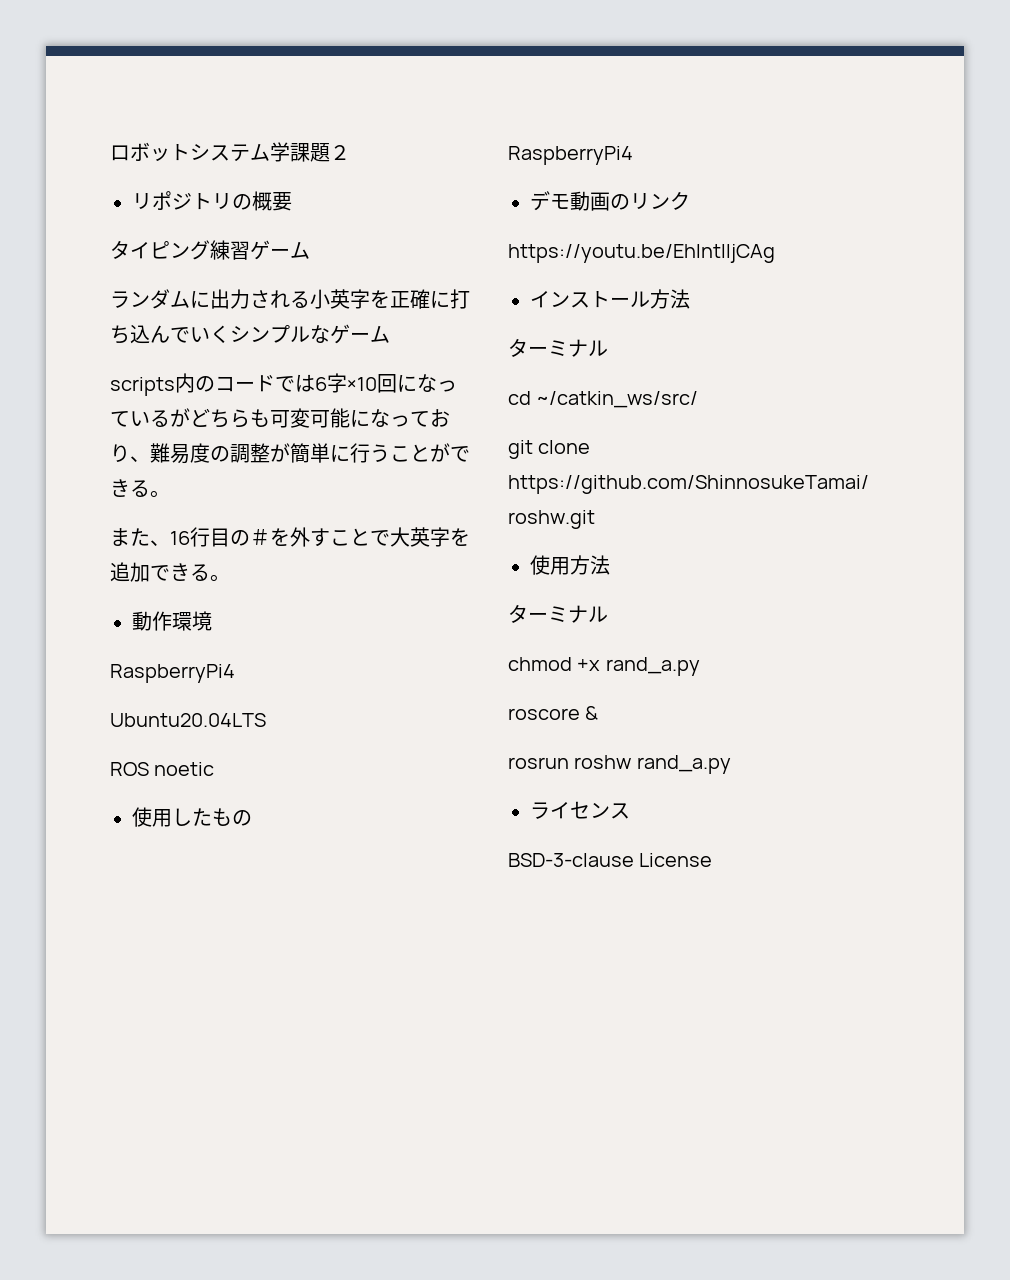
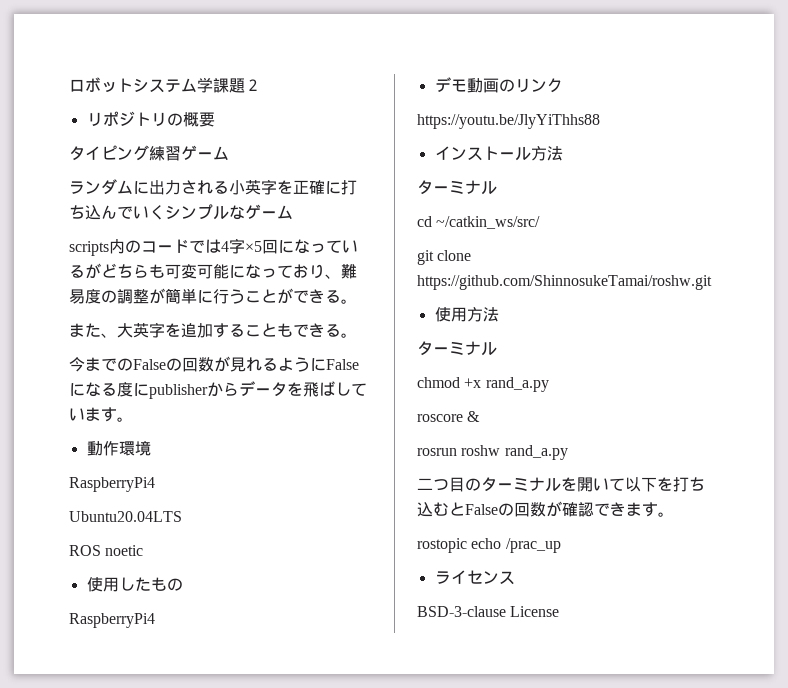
- scripts内のコードでは6字×10回になっているがどちらも可変可能になっており、難易度の調整が簡単に行うことができる。
+ scripts内のコードでは4字×5回になっているがどちらも可変可能になっており、難易度の調整が簡単に行うことができる。
- また、16行目の＃を外すことで大英字を追加できる。
+ また、大英字を追加することもできる。
+ 今までのFalseの回数が見れるようにFalseになる度にpublisherからデータを飛ばしています。
- https://youtu.be/EhlntlIjCAg
+ https://youtu.be/JlyYiThhs88
+ 二つ目のターミナルを開いて以下を打ち込むとFalseの回数が確認できます。
+ rostopic echo /prac_up

